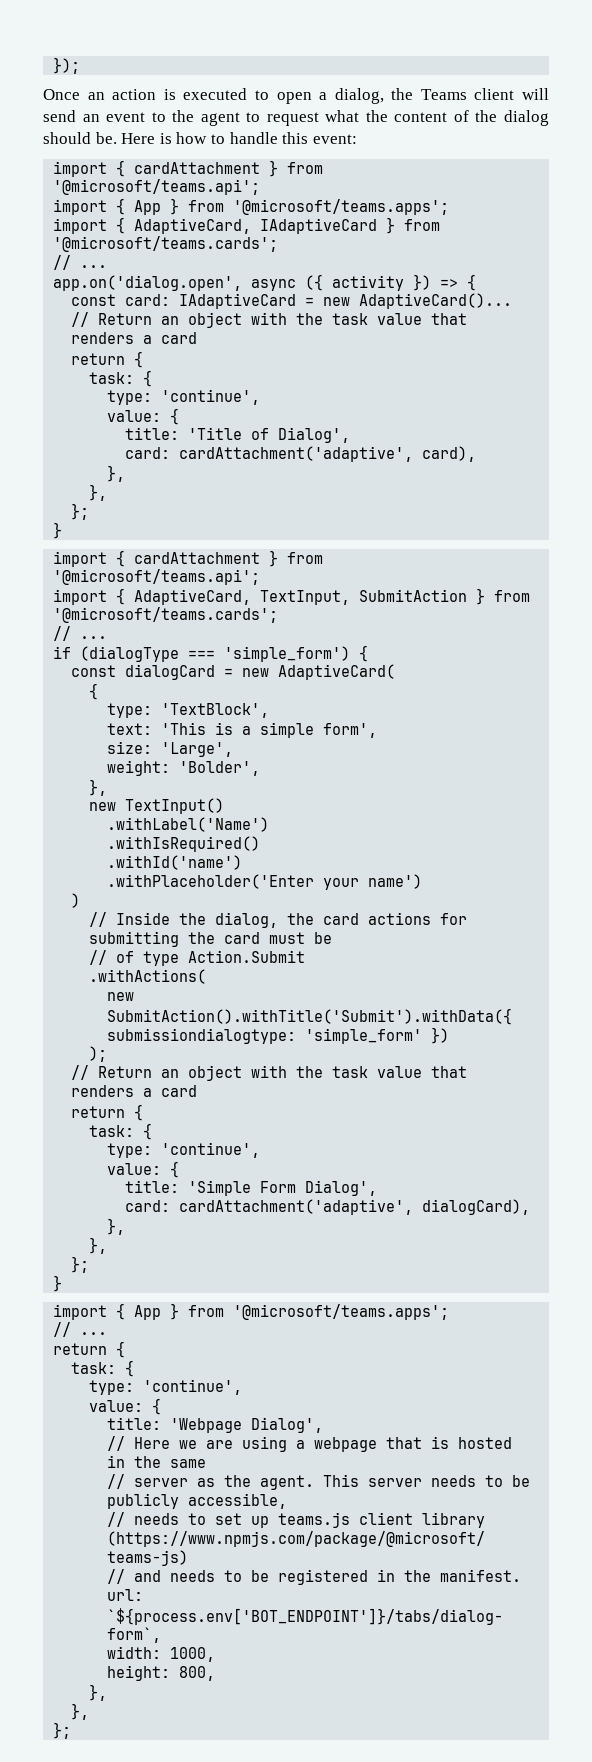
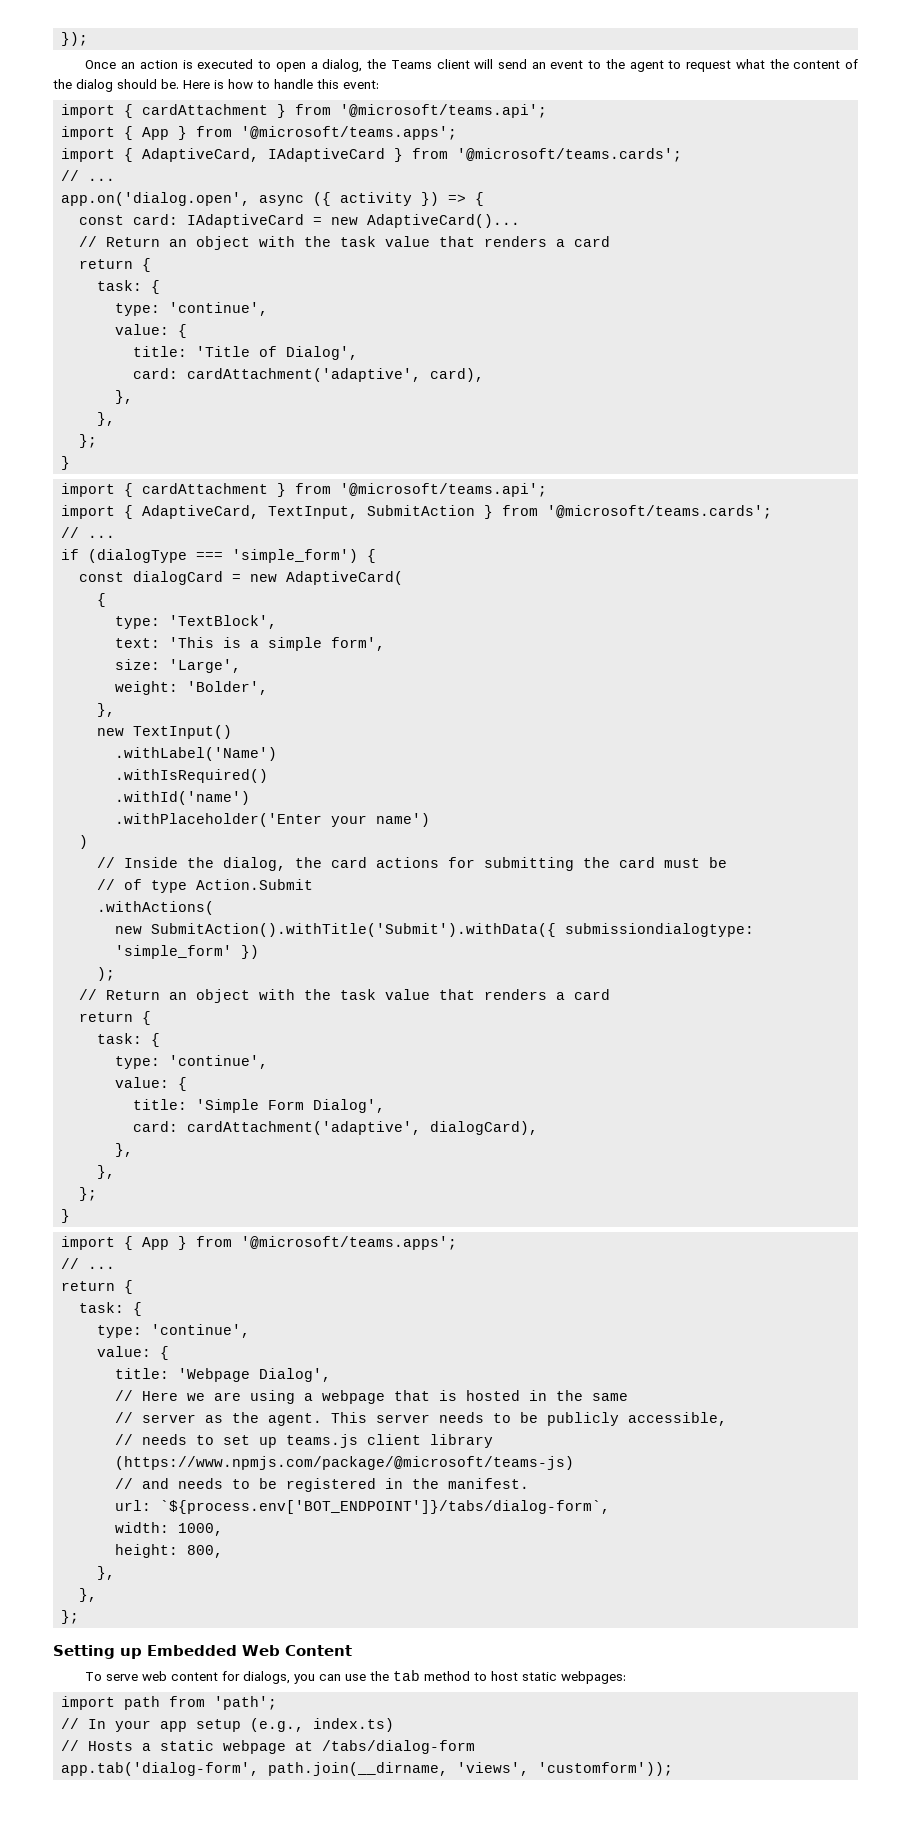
+ Setting up Embedded Web Content
+ To serve web content for dialogs, you can use the tab method to host static webpages:
+ import path from 'path';
+ // In your app setup (e.g., index.ts)
+ // Hosts a static webpage at /tabs/dialog-form
+ app.tab('dialog-form', path.join(__dirname, 'views', 'customform'));

